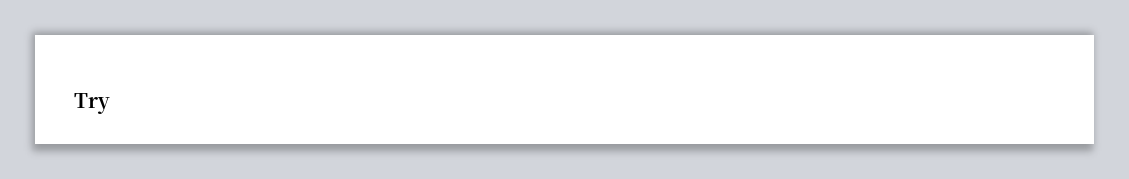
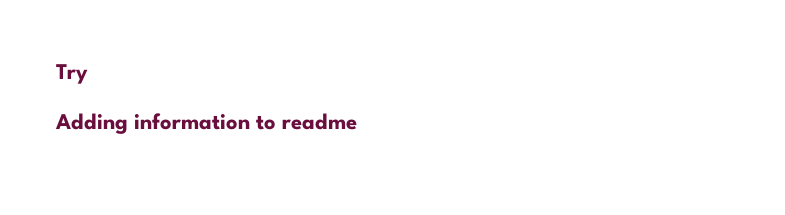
+ Adding information to readme

